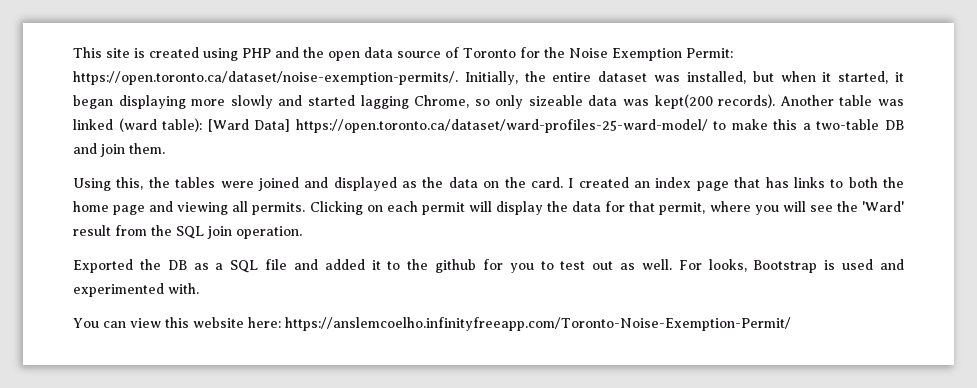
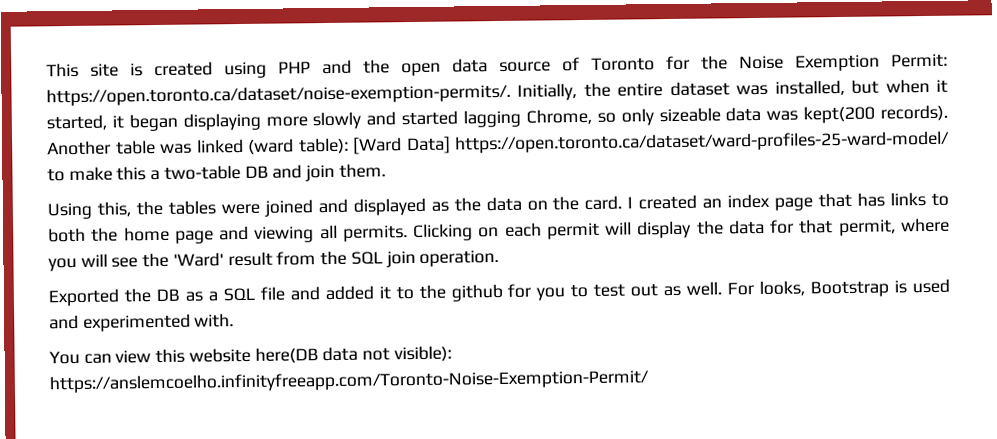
- You can view this website here: https://anslemcoelho.infinityfreeapp.com/Toronto-Noise-Exemption-Permit/
+ You can view this website here(DB data not visible): https://anslemcoelho.infinityfreeapp.com/Toronto-Noise-Exemption-Permit/

